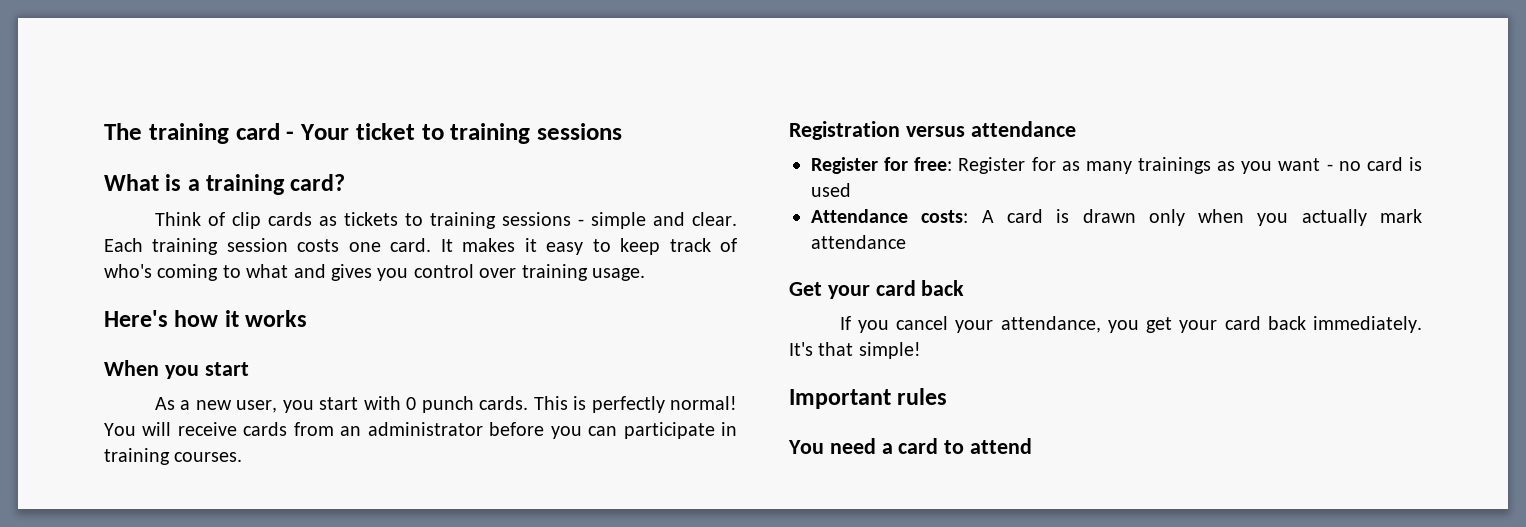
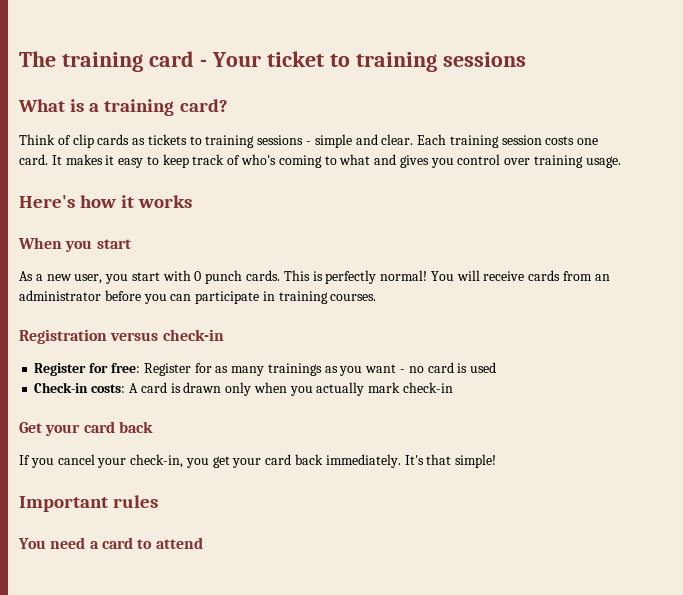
- Registration versus attendance
+ Registration versus check-in
- Attendance costs: A card is drawn only when you actually mark attendance
+ Check-in costs: A card is drawn only when you actually mark check-in
- If you cancel your attendance, you get your card back immediately.
+ If you cancel your check-in, you get your card back immediately.

